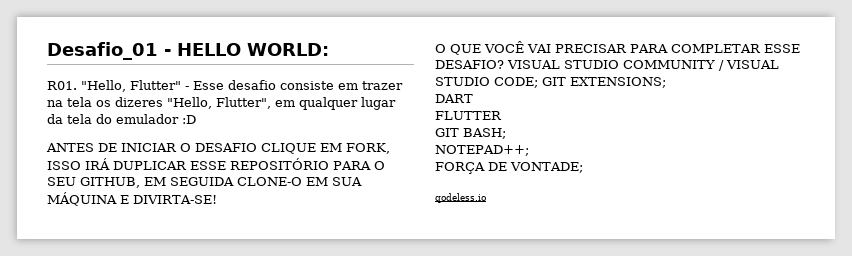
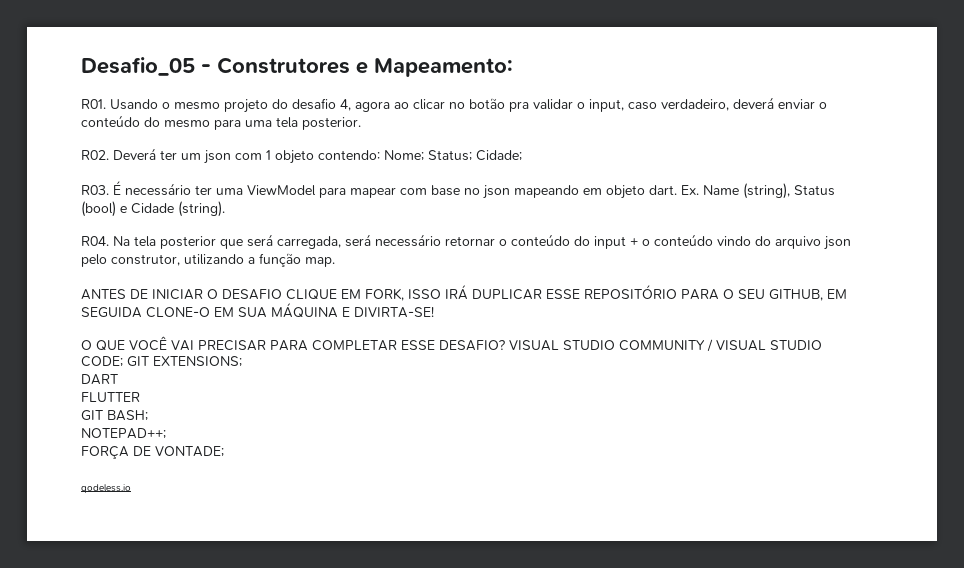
- Desafio_01 - HELLO WORLD:
- R01. "Hello, Flutter" - Esse desafio consiste em trazer na tela os dizeres "Hello, Flutter", em qualquer lugar da tela do emulador :D
+ Desafio_05 - Construtores e Mapeamento:
+ R01. Usando o mesmo projeto do desafio 4, agora ao clicar no botão pra validar o input, caso verdadeiro, deverá enviar o conteúdo do mesmo para uma tela posterior.
+ R02. Deverá ter um json com 1 objeto contendo: Nome; Status; Cidade;
+ R03. É necessário ter uma ViewModel para mapear com base no json mapeando em objeto dart. Ex. Name (string), Status (bool) e Cidade (string).
+ R04. Na tela posterior que será carregada, será necessário retornar o conteúdo do input + o conteúdo vindo do arquivo json pelo construtor, utilizando a função map.

